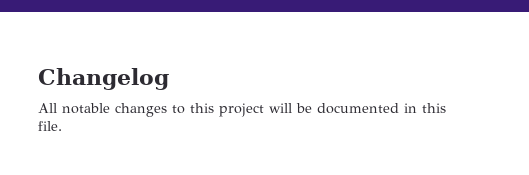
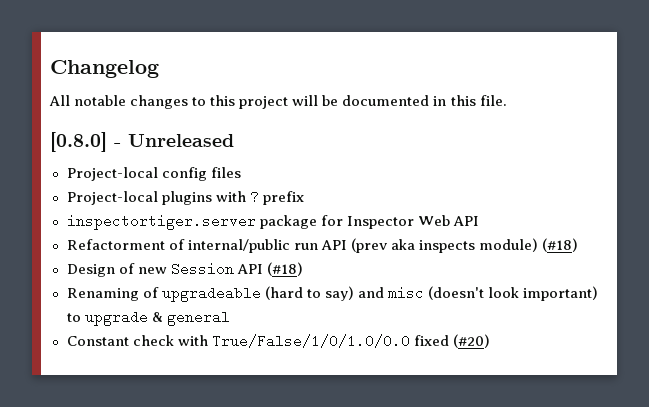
+ [0.8.0] - Unreleased
+ Project-local config files
+ Project-local plugins with ? prefix
+ inspectortiger.server package for Inspector Web API
+ Refactorment of internal/public run API (prev aka inspects module) (#18)
+ Design of new Session API (#18)
+ Renaming of upgradeable (hard to say) and misc (doesn't look important) to upgrade & general
+ Constant check with True/False/1/0/1.0/0.0 fixed (#20)

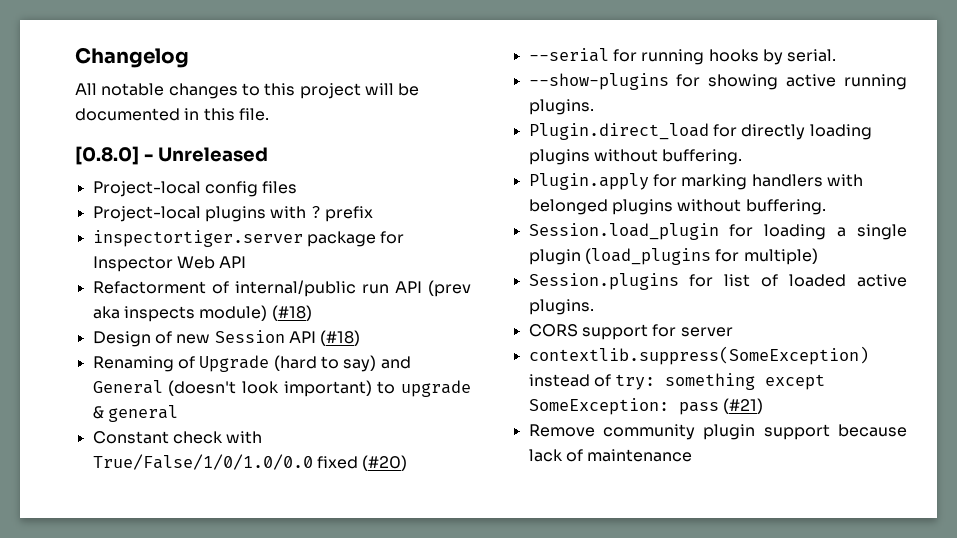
- Renaming of upgradeable (hard to say) and misc (doesn't look important) to upgrade & general
+ Renaming of Upgrade (hard to say) and General (doesn't look important) to upgrade & general
+ --serial for running hooks by serial.
+ --show-plugins for showing active running plugins.
+ Plugin.direct_load for directly loading plugins without buffering.
+ Plugin.apply for marking handlers with belonged plugins without buffering.
+ Session.load_plugin for loading a single plugin (load_plugins for multiple)
+ Session.plugins for list of loaded active plugins.
+ CORS support for server
+ contextlib.suppress(SomeException) instead of try: something except SomeException: pass (#21)
+ Remove community plugin support because lack of maintenance

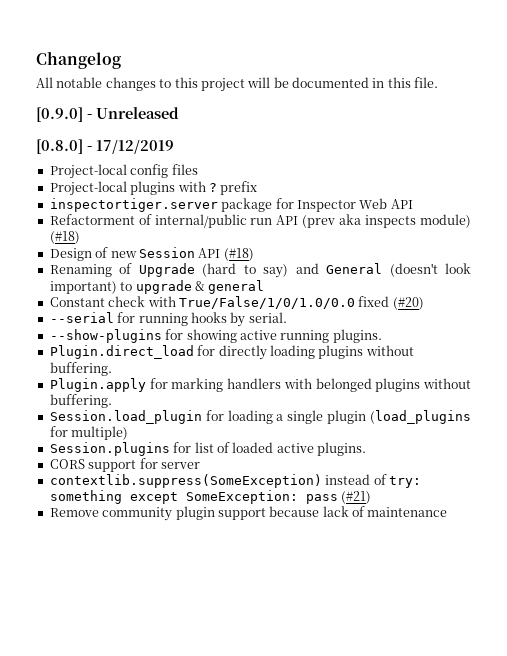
+ [0.9.0] - Unreleased
- [0.8.0] - Unreleased
+ [0.8.0] - 17/12/2019

